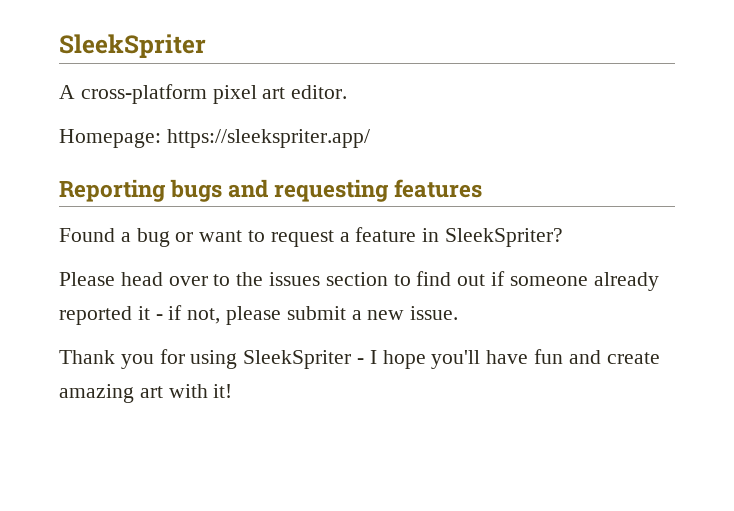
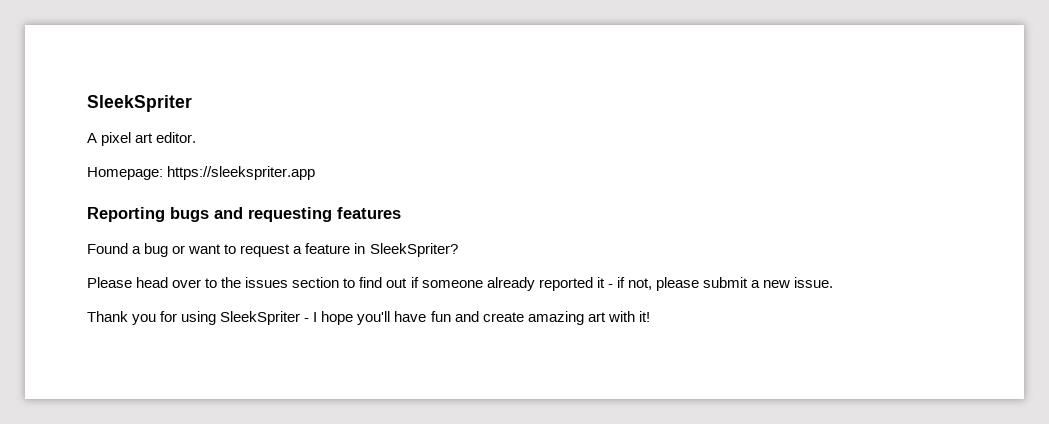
- A cross-platform pixel art editor.
+ A pixel art editor.
- Homepage: https://sleekspriter.app/
+ Homepage: https://sleekspriter.app

